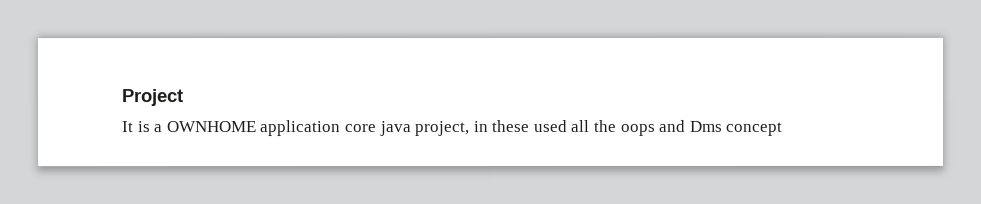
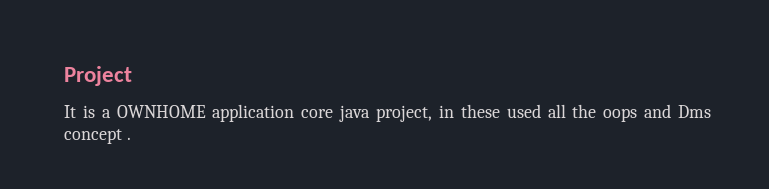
- It is a OWNHOME application core java project, in these used all the oops and Dms concept
+ It is a OWNHOME application core java project, in these used all the oops and Dms concept .

